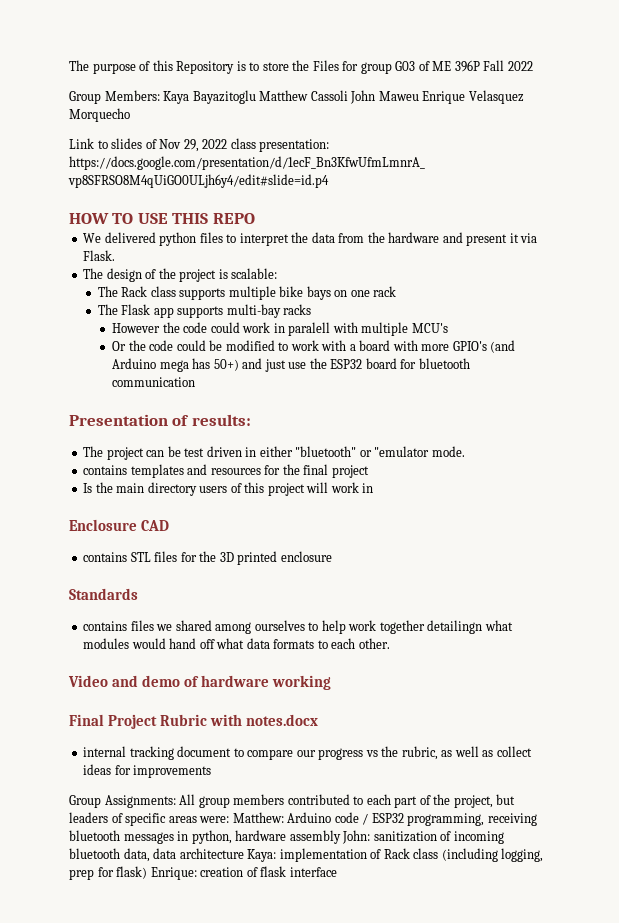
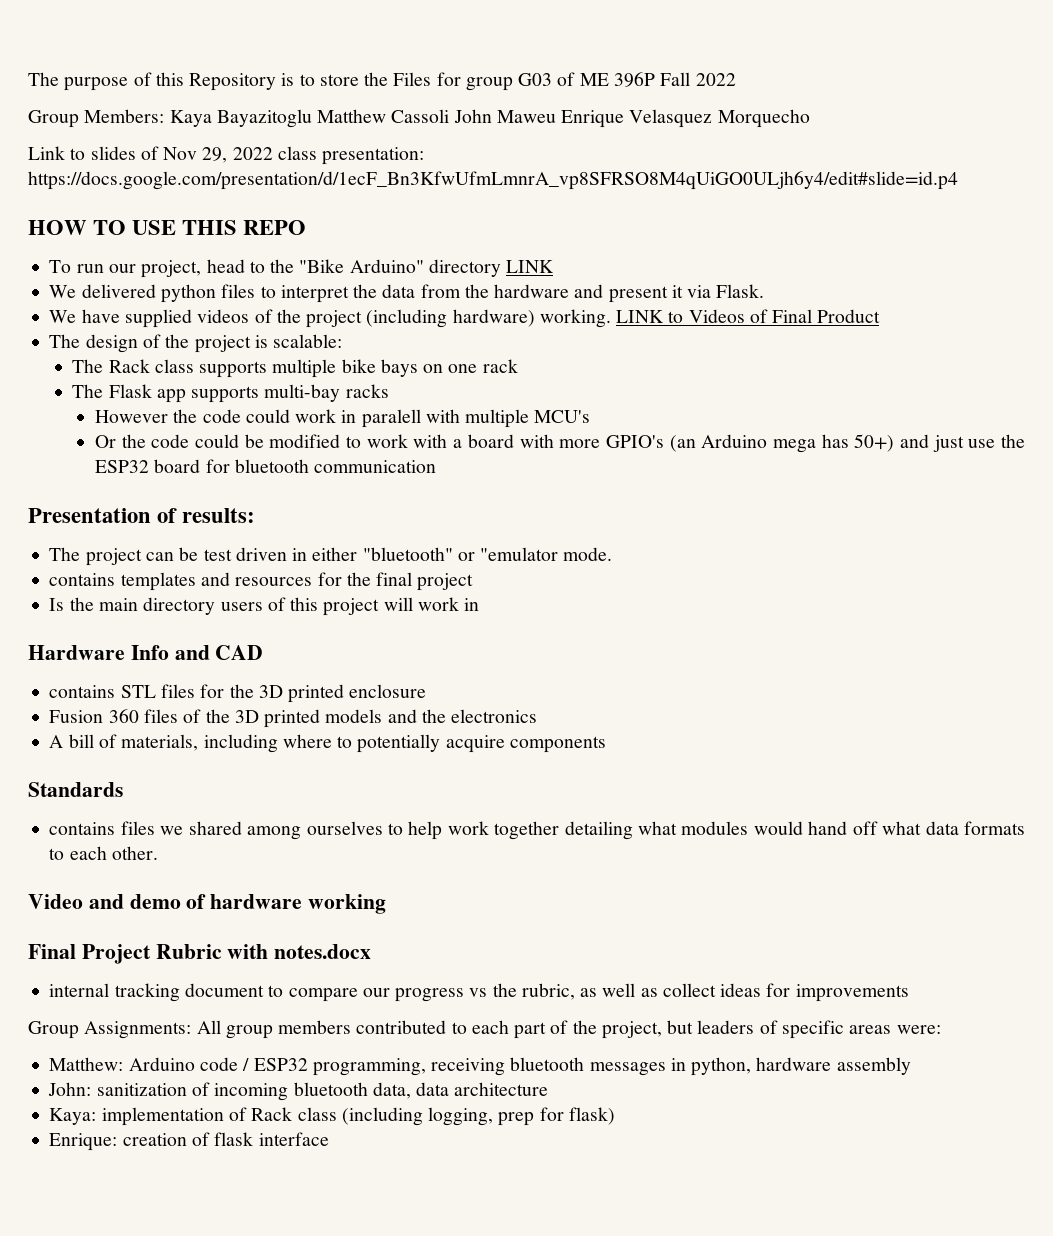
+ To run our project, head to the "Bike Arduino" directory LINK
+ We have supplied videos of the project (including hardware) working. LINK to Videos of Final Product
- Or the code could be modified to work with a board with more GPIO's (and Arduino mega has 50+) and just use the ESP32 board for bluetooth communication
+ Or the code could be modified to work with a board with more GPIO's (an Arduino mega has 50+) and just use the ESP32 board for bluetooth communication
- Enclosure CAD
+ Hardware Info and CAD
+ Fusion 360 files of the 3D printed models and the electronics
+ A bill of materials, including where to potentially acquire components
- contains files we shared among ourselves to help work together detailingn what modules would hand off what data formats to each other.
+ contains files we shared among ourselves to help work together detailing what modules would hand off what data formats to each other.
- Group Assignments: All group members contributed to each part of the project, but leaders of specific areas were: Matthew: Arduino code / ESP32 programming, receiving bluetooth messages in python, hardware assembly John: sanitization of incoming bluetooth data, data architecture Kaya: implementation of Rack class (including logging, prep for flask) Enrique: creation of flask interface
+ Group Assignments: All group members contributed to each part of the project, but leaders of specific areas were:
+ Matthew: Arduino code / ESP32 programming, receiving bluetooth messages in python, hardware assembly
+ John: sanitization of incoming bluetooth data, data architecture
+ Kaya: implementation of Rack class (including logging, prep for flask)
+ Enrique: creation of flask interface

